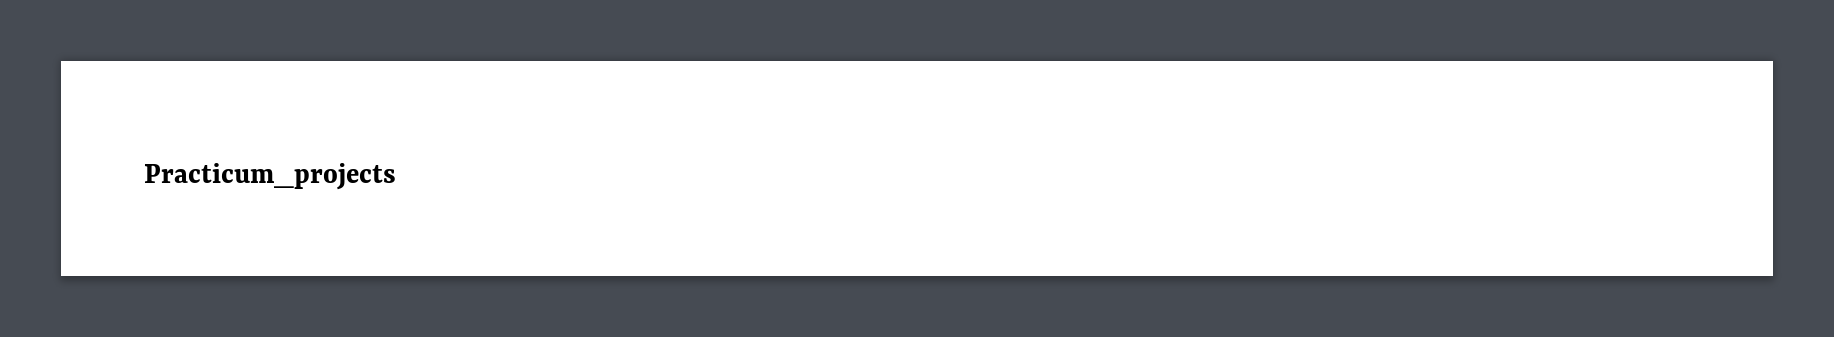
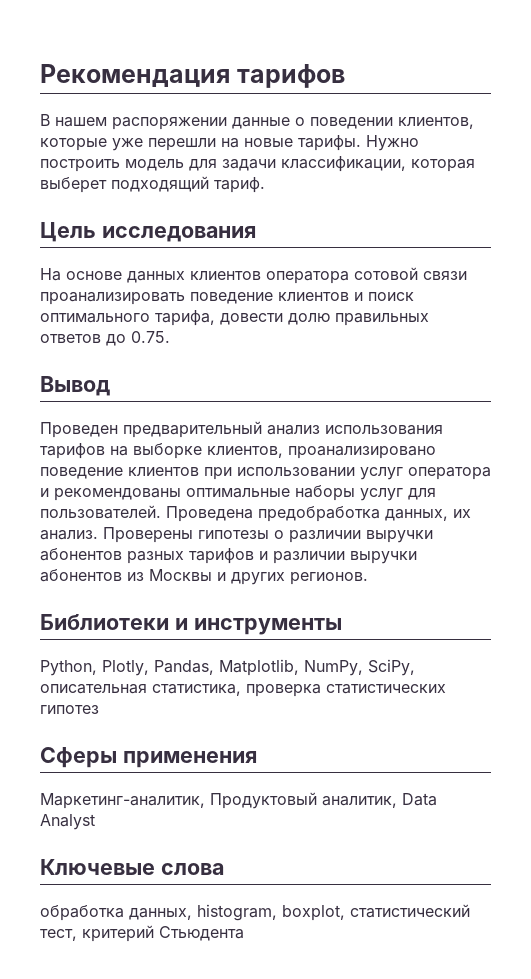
- Practicum_projects
+ Рекомендация тарифов
+ В нашем распоряжении данные о поведении клиентов, которые уже перешли на новые тарифы. Нужно построить модель для задачи классификации, которая выберет подходящий тариф.
+ Цель исследования
+ На основе данных клиентов оператора сотовой связи проанализировать поведение клиентов и поиск оптимального тарифа, довести долю правильных ответов до 0.75.
+ Вывод
+ Проведен предварительный анализ использования тарифов на выборке клиентов, проанализировано поведение клиентов при использовании услуг оператора и рекомендованы оптимальные наборы услуг для пользователей. Проведена предобработка данных, их анализ. Проверены гипотезы о различии выручки абонентов разных тарифов и различии выручки абонентов из Москвы и других регионов.
+ Библиотеки и инструменты
+ Python, Plotly, Pandas, Matplotlib, NumPy, SciPy, описательная статистика, проверка статистических гипотез
+ Сферы применения
+ Маркетинг-аналитик, Продуктовый аналитик, Data Analyst
+ Ключевые слова
+ обработка данных, histogram, boxplot, статистический тест, критерий Стьюдента

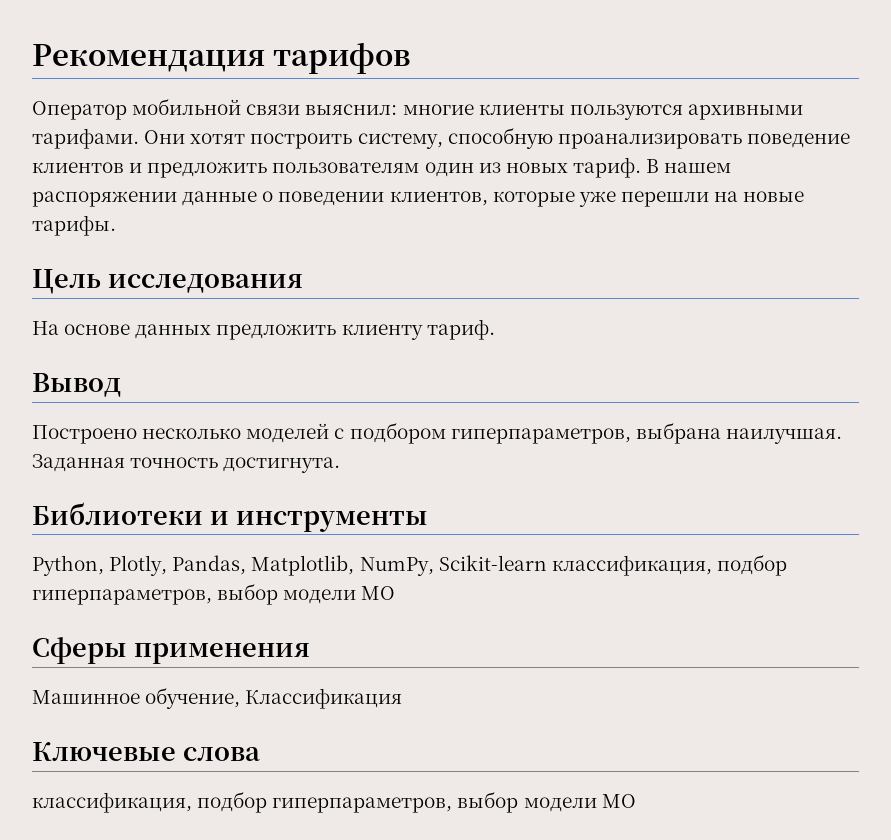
+ Оператор мобильной связи выяснил: многие клиенты пользуются архивными тарифами. Они хотят построить систему, способную проанализировать поведение клиентов и предложить пользователям один из новых тариф.
- Нужно построить модель для задачи классификации, которая выберет подходящий тариф.
- На основе данных клиентов оператора сотовой связи проанализировать поведение клиентов и поиск оптимального тарифа, довести долю правильных ответов до 0.75.
+ На основе данных предложить клиенту тариф.
  Вывод
- Проведен предварительный анализ использования тарифов на выборке клиентов, проанализировано поведение клиентов при использовании услуг оператора и рекомендованы оптимальные наборы услуг для пользователей. Проведена предобработка данных, их анализ. Проверены гипотезы о различии выручки абонентов разных тарифов и различии выручки абонентов из Москвы и других регионов.
+ Построено несколько моделей с подбором гиперпараметров, выбрана наилучшая. Заданная точность достигнута.
- Python, Plotly, Pandas, Matplotlib, NumPy, SciPy, описательная статистика, проверка статистических гипотез
+ Python, Plotly, Pandas, Matplotlib, NumPy, Scikit-learn классификация, подбор гиперпараметров, выбор модели МО
  Сферы применения
- Маркетинг-аналитик, Продуктовый аналитик, Data Analyst
+ Машинное обучение, Классификация
  Ключевые слова
- обработка данных, histogram, boxplot, статистический тест, критерий Стьюдента
+ классификация, подбор гиперпараметров, выбор модели МО

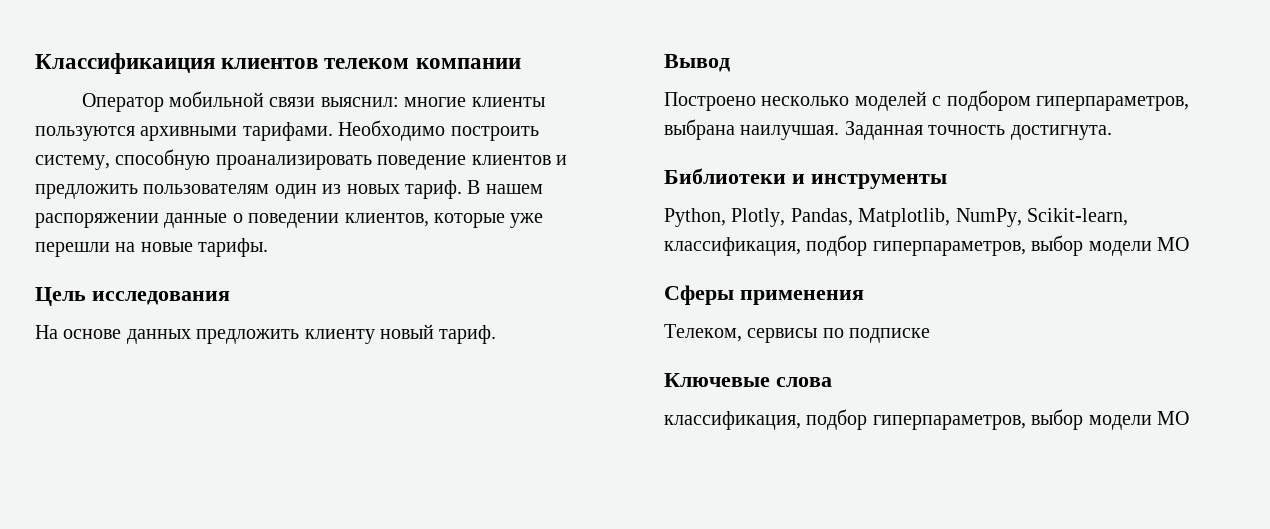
- Рекомендация тарифов
+ Классификаиция клиентов телеком компании
- Они хотят построить систему, способную проанализировать поведение клиентов и предложить пользователям один из новых тариф.
+ Необходимо построить систему, способную проанализировать поведение клиентов и предложить пользователям один из новых тариф.
- На основе данных предложить клиенту тариф.
+ На основе данных предложить клиенту новый тариф.
- Python, Plotly, Pandas, Matplotlib, NumPy, Scikit-learn классификация, подбор гиперпараметров, выбор модели МО
+ Python, Plotly, Pandas, Matplotlib, NumPy, Scikit-learn, классификация, подбор гиперпараметров, выбор модели МО
- Машинное обучение, Классификация
+ Телеком, сервисы по подписке

